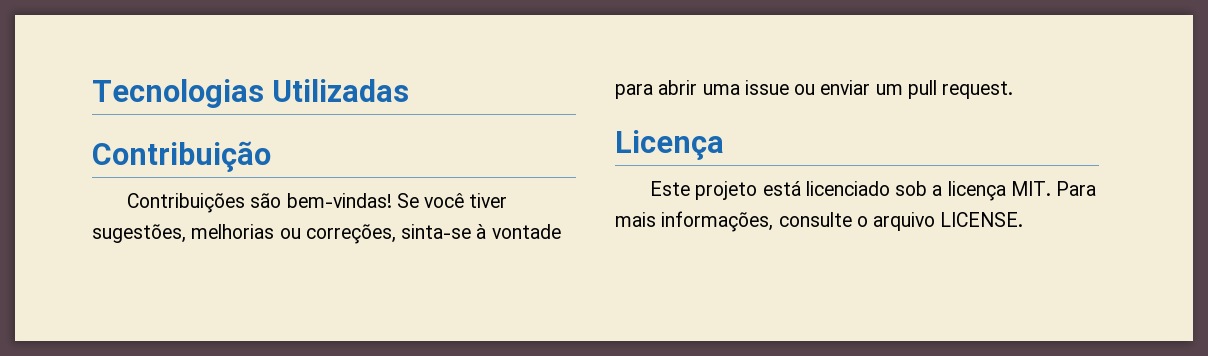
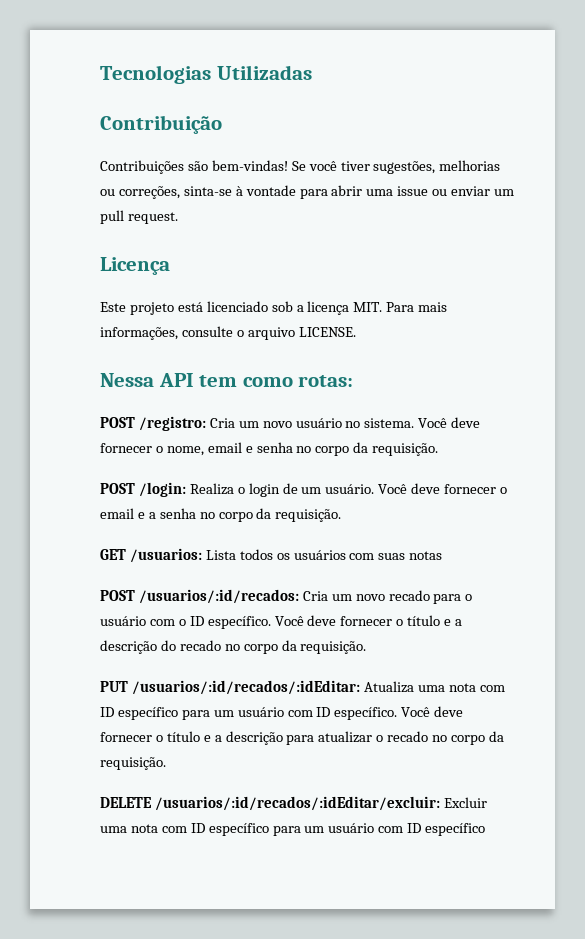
+ Nessa API tem como rotas:
+ POST /registro: Cria um novo usuário no sistema. Você deve fornecer o nome, email e senha no corpo da requisição.
+ POST /login: Realiza o login de um usuário. Você deve fornecer o email e a senha no corpo da requisição.
+ GET /usuarios: Lista todos os usuários com suas notas
+ POST /usuarios/:id/recados: Cria um novo recado para o usuário com o ID específico. Você deve fornecer o título e a descrição do recado no corpo da requisição.
+ PUT /usuarios/:id/recados/:idEditar: Atualiza uma nota com ID específico para um usuário com ID específico. Você deve fornecer o título e a descrição para atualizar o recado no corpo da requisição.
+ DELETE /usuarios/:id/recados/:idEditar/excluir: Excluir uma nota com ID específico para um usuário com ID específico

